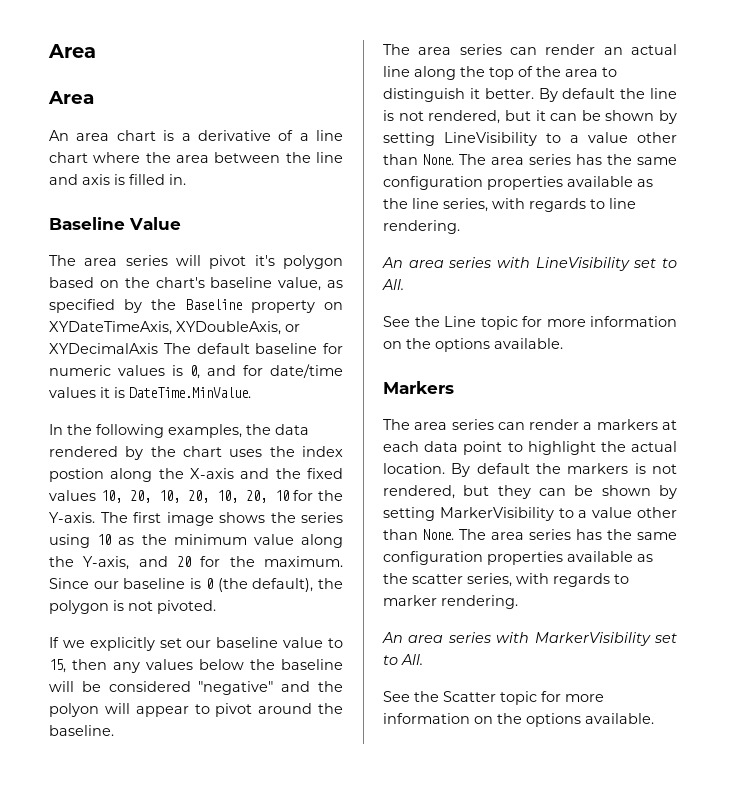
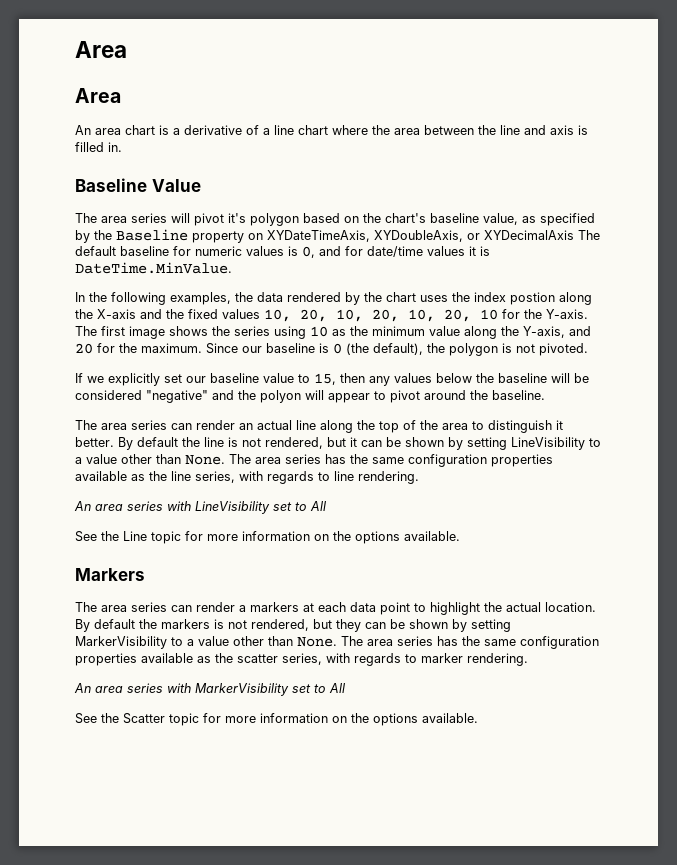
- An area series with LineVisibility set to All.
+ An area series with LineVisibility set to All
- An area series with MarkerVisibility set to All.
+ An area series with MarkerVisibility set to All

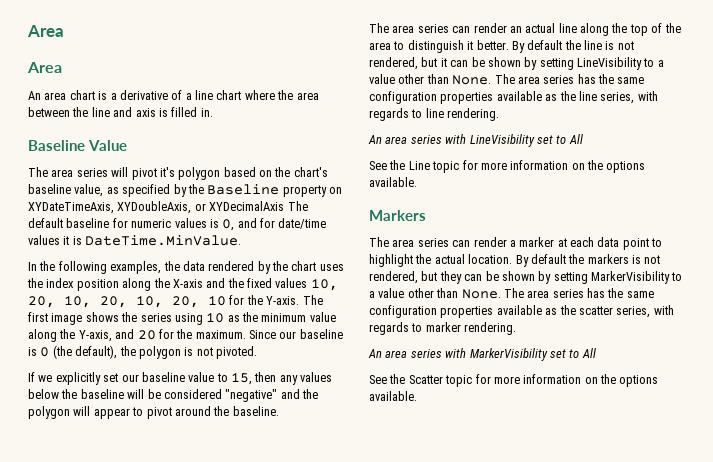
- In the following examples, the data rendered by the chart uses the index postion along the X-axis and the fixed values 10, 20, 10, 20, 10, 20, 10 for the Y-axis.
+ In the following examples, the data rendered by the chart uses the index position along the X-axis and the fixed values 10, 20, 10, 20, 10, 20, 10 for the Y-axis.
- If we explicitly set our baseline value to 15, then any values below the baseline will be considered "negative" and the polyon will appear to pivot around the baseline.
+ If we explicitly set our baseline value to 15, then any values below the baseline will be considered "negative" and the polygon will appear to pivot around the baseline.
- The area series can render a markers at each data point to highlight the actual location.
+ The area series can render a marker at each data point to highlight the actual location.

